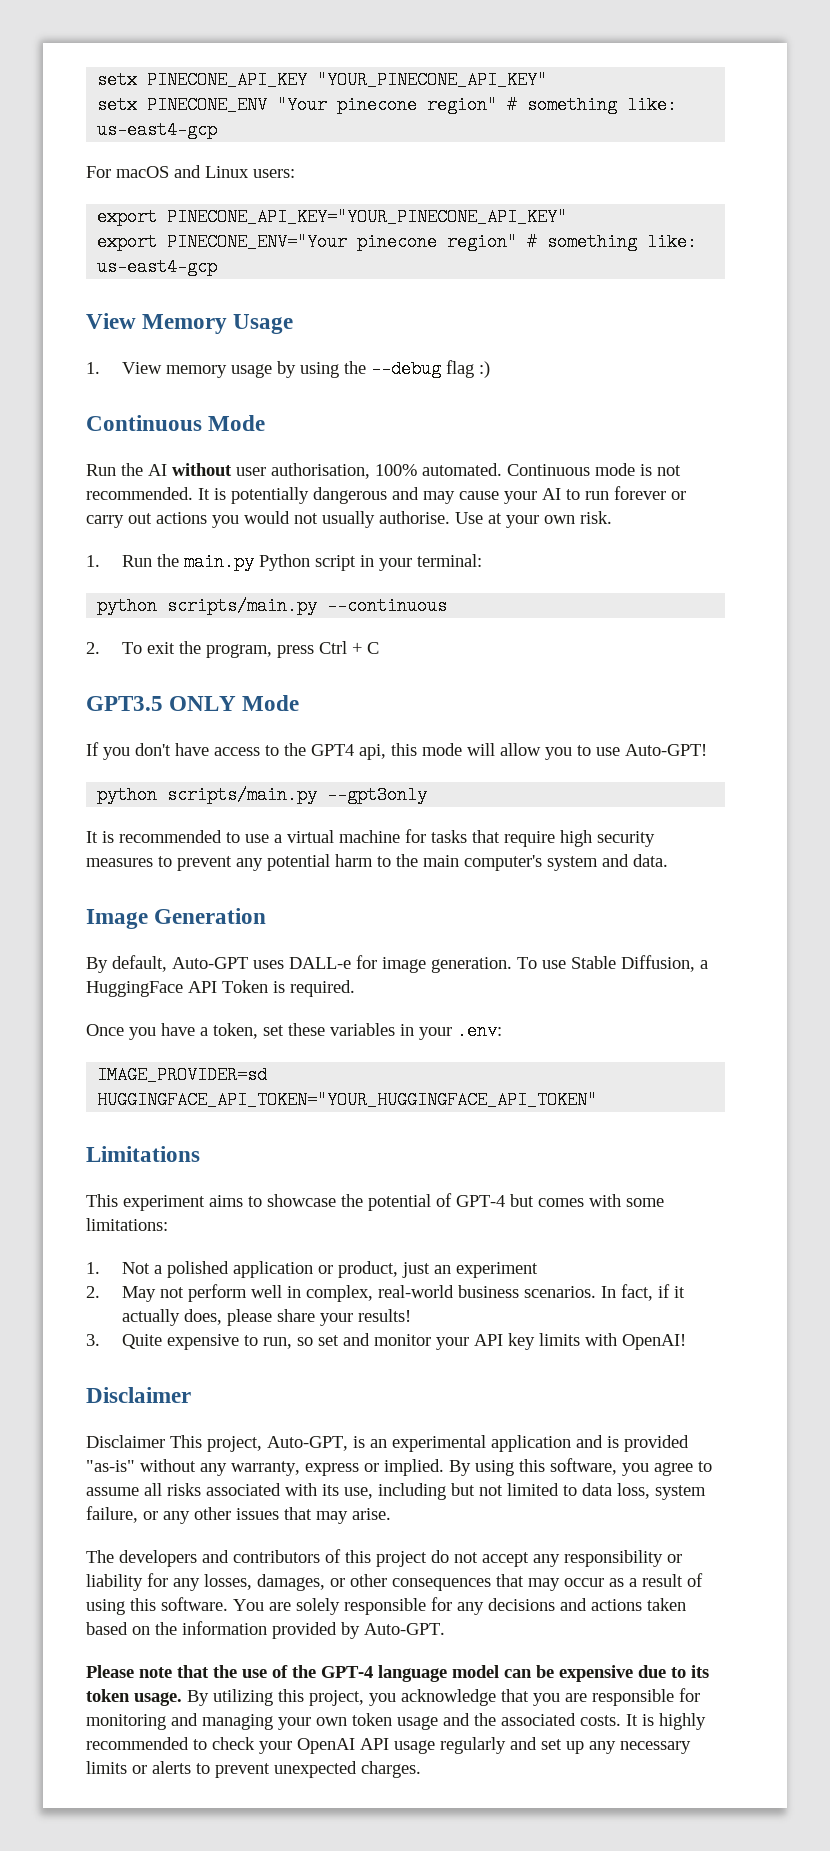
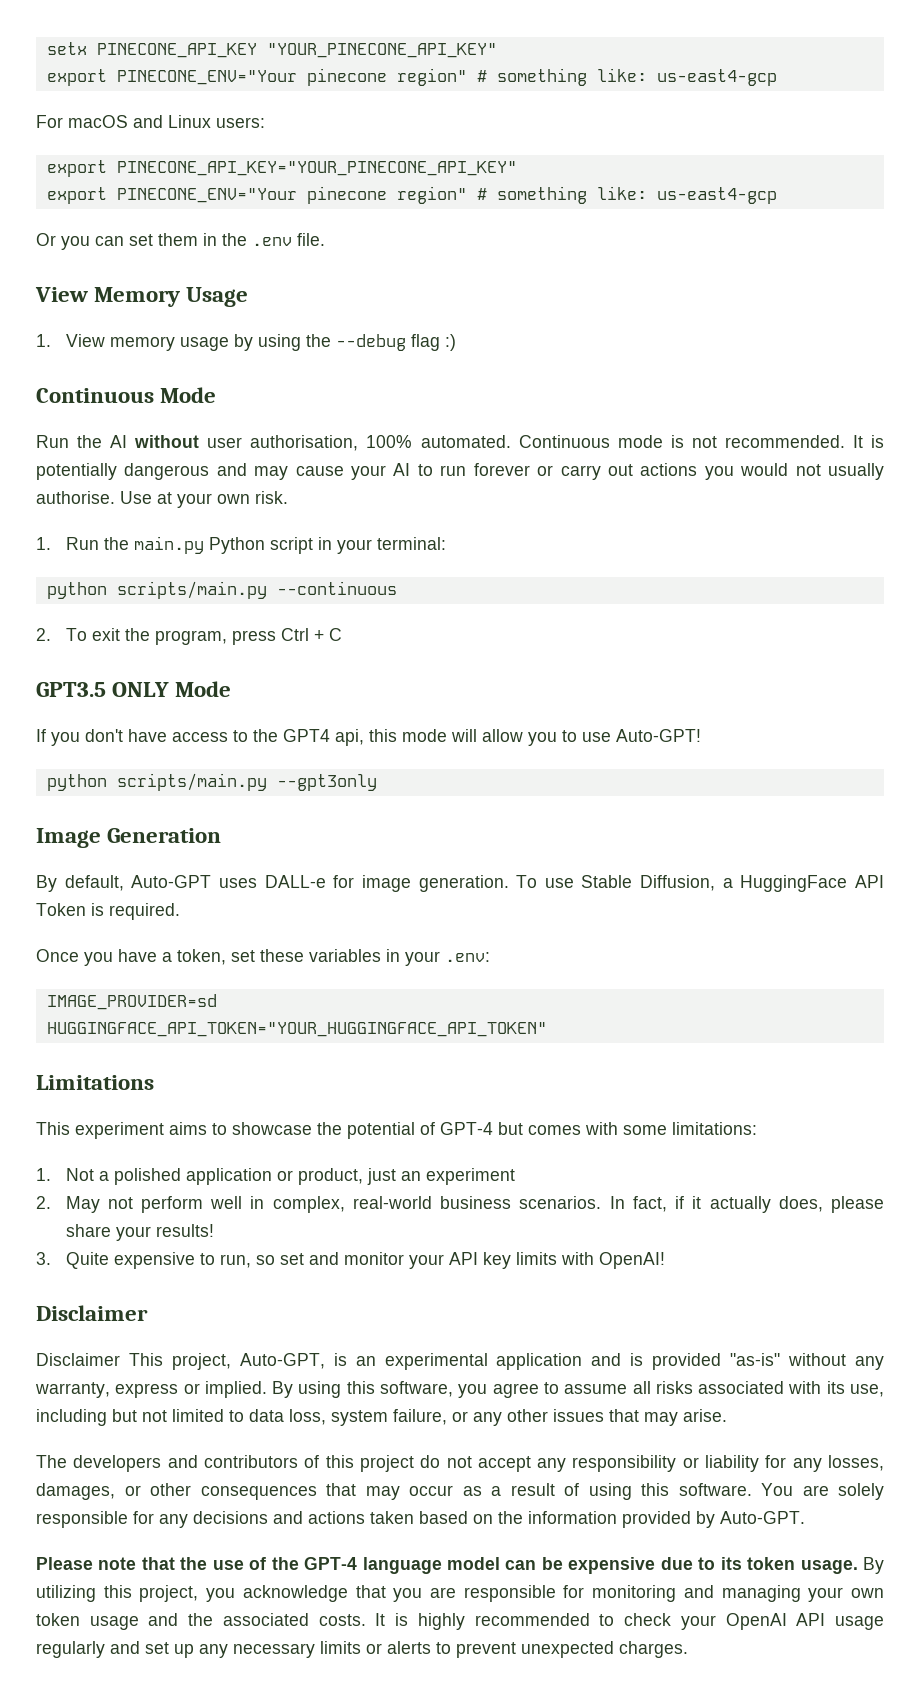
  setx PINECONE_API_KEY "YOUR_PINECONE_API_KEY"
- setx PINECONE_ENV "Your pinecone region" # something like: us-east4-gcp
+ export PINECONE_ENV="Your pinecone region" # something like: us-east4-gcp
+ Or you can set them in the .env file.
- It is recommended to use a virtual machine for tasks that require high security measures to prevent any potential harm to the main computer's system and data.

